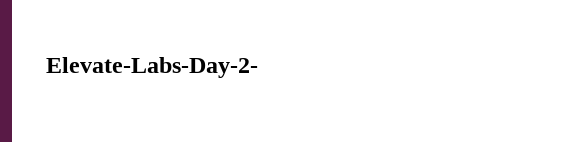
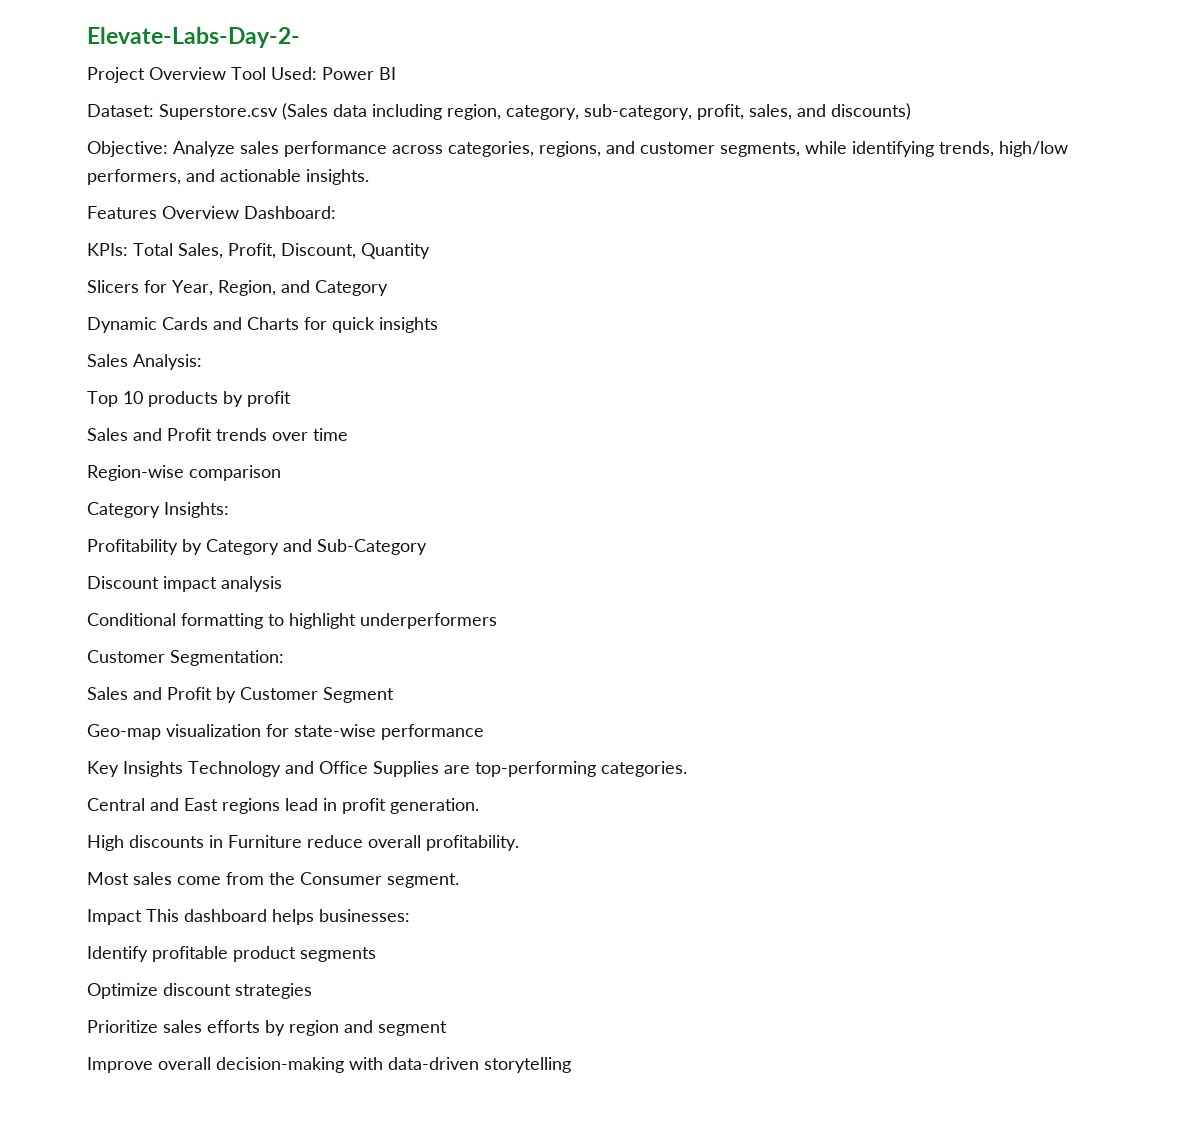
+ Project Overview Tool Used: Power BI
+ Dataset: Superstore.csv (Sales data including region, category, sub-category, profit, sales, and discounts)
+ Objective: Analyze sales performance across categories, regions, and customer segments, while identifying trends, high/low performers, and actionable insights.
+ Features Overview Dashboard:
+ KPIs: Total Sales, Profit, Discount, Quantity
+ Slicers for Year, Region, and Category
+ Dynamic Cards and Charts for quick insights
+ Sales Analysis:
+ Top 10 products by profit
+ Sales and Profit trends over time
+ Region-wise comparison
+ Category Insights:
+ Profitability by Category and Sub-Category
+ Discount impact analysis
+ Conditional formatting to highlight underperformers
+ Customer Segmentation:
+ Sales and Profit by Customer Segment
+ Geo-map visualization for state-wise performance
+ Key Insights Technology and Office Supplies are top-performing categories.
+ Central and East regions lead in profit generation.
+ High discounts in Furniture reduce overall profitability.
+ Most sales come from the Consumer segment.
+ Impact This dashboard helps businesses:
+ Identify profitable product segments
+ Optimize discount strategies
+ Prioritize sales efforts by region and segment
+ Improve overall decision-making with data-driven storytelling

